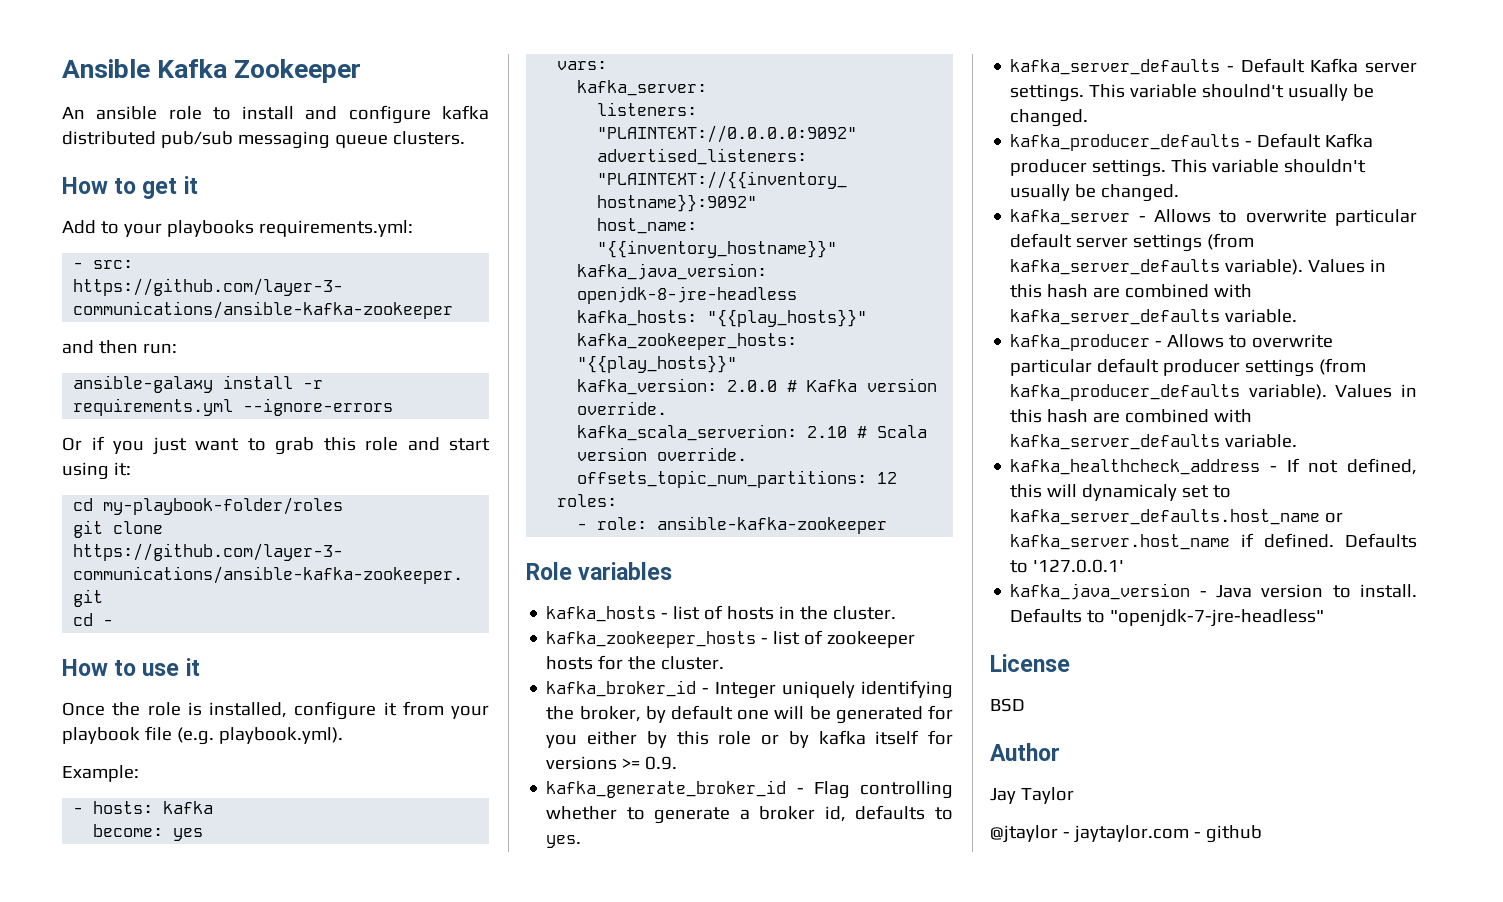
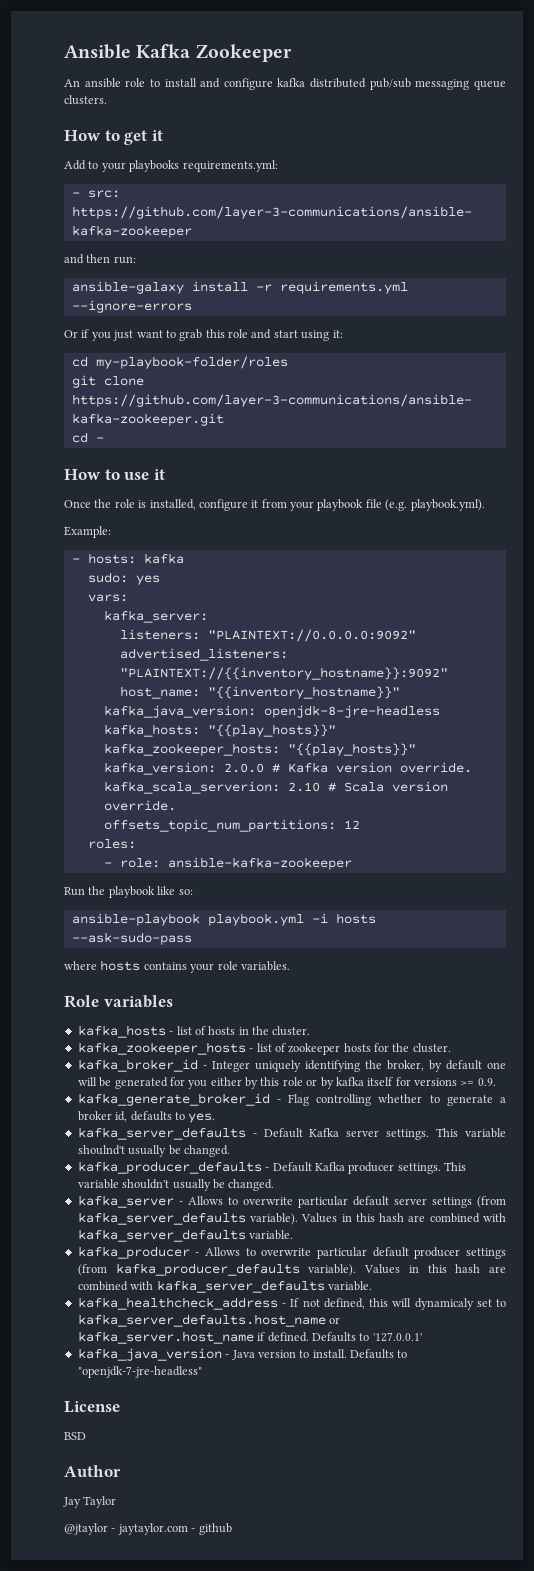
- become: yes
+ sudo: yes
+ Run the playbook like so:
+ ansible-playbook playbook.yml -i hosts --ask-sudo-pass
+ where hosts contains your role variables.

